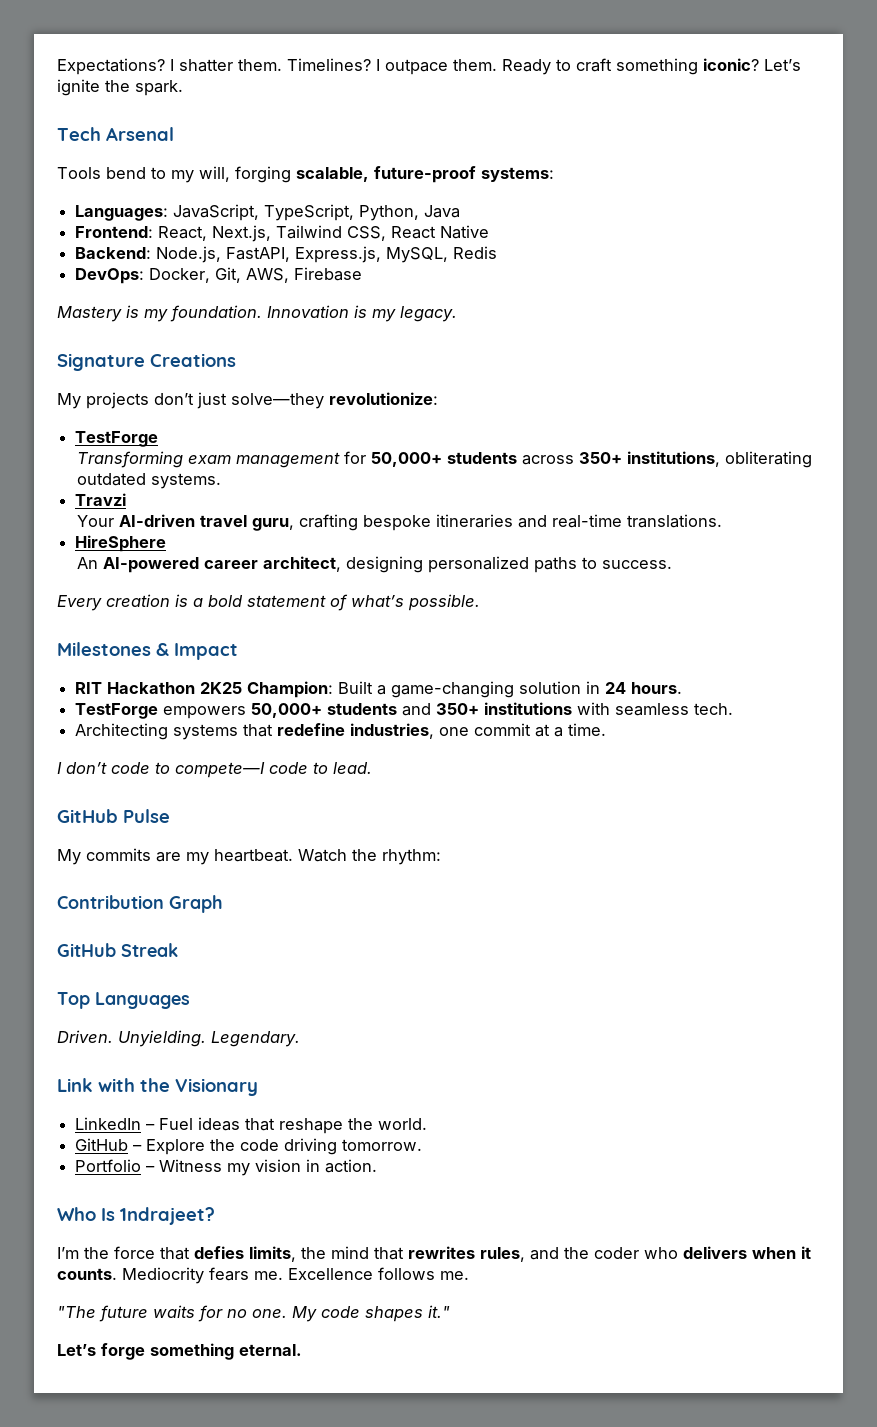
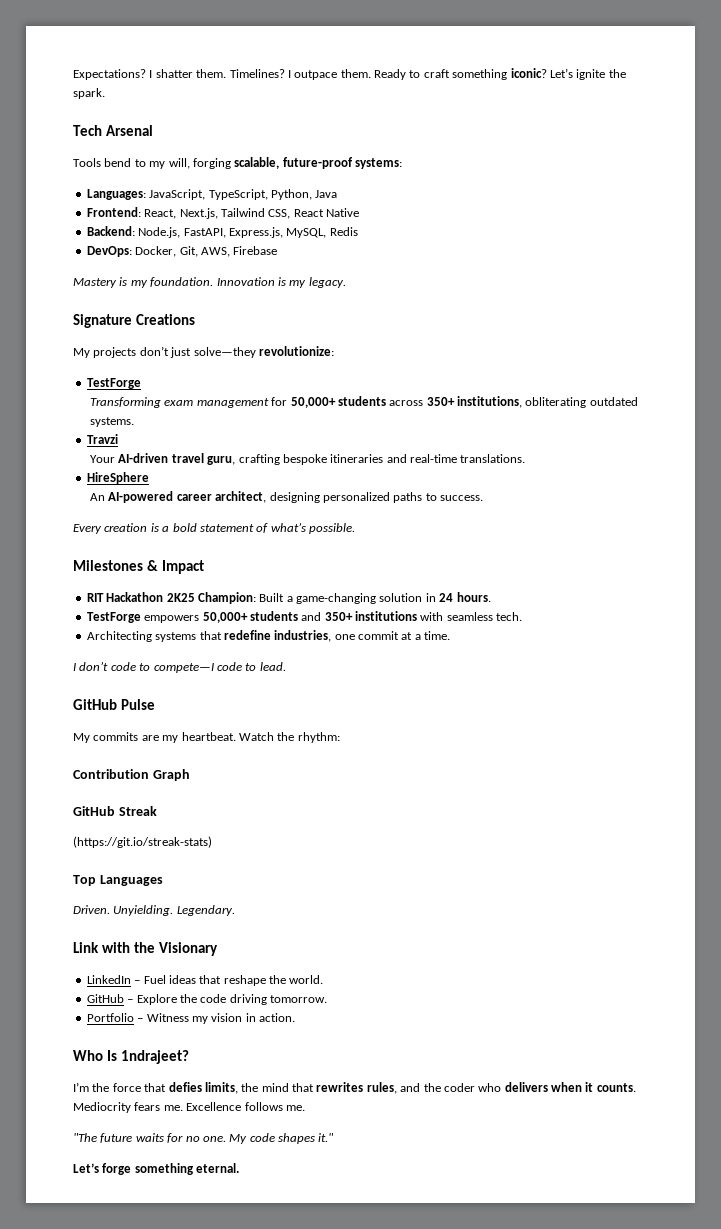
+ (https://git.io/streak-stats)

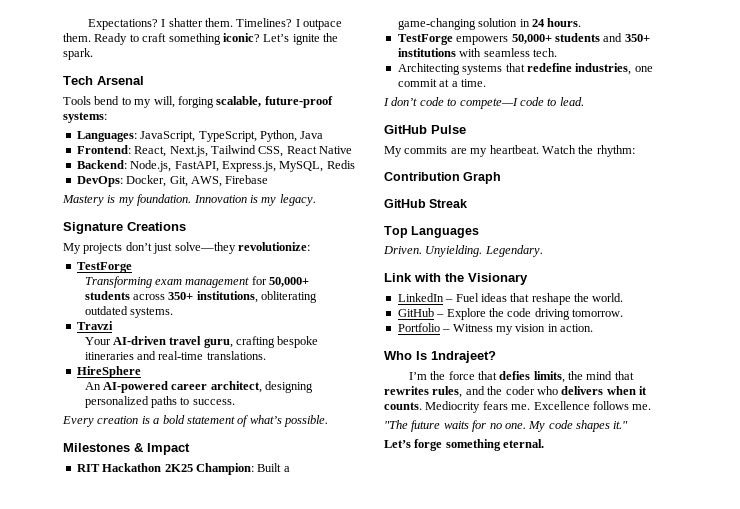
- (https://git.io/streak-stats)

